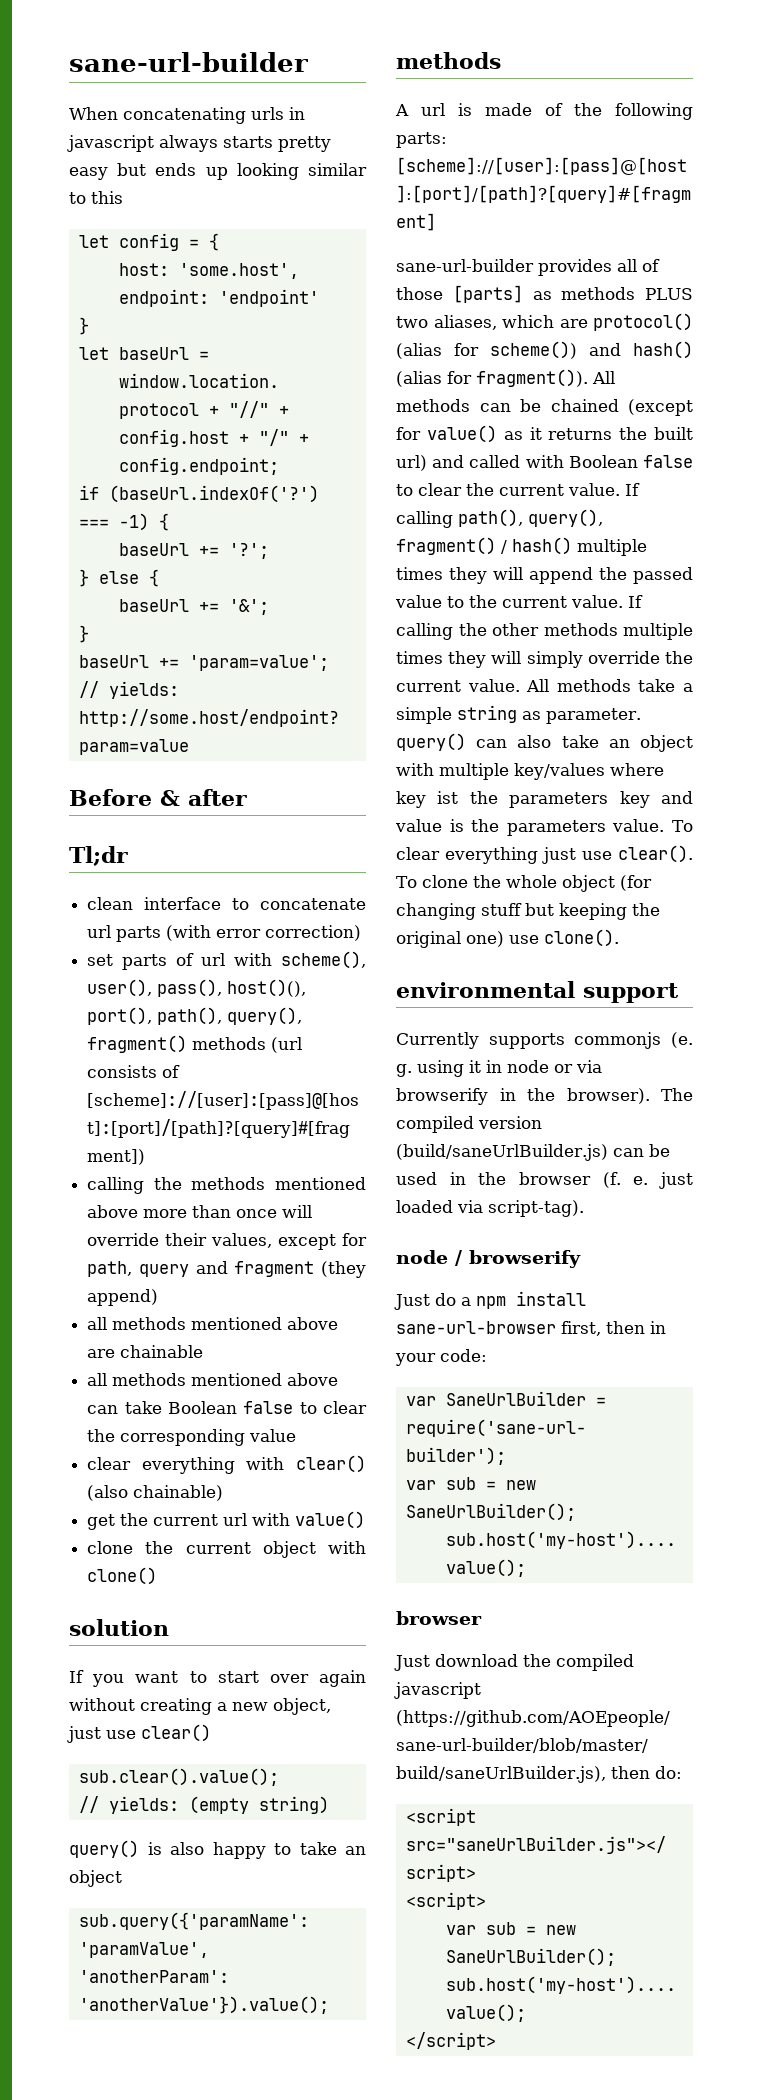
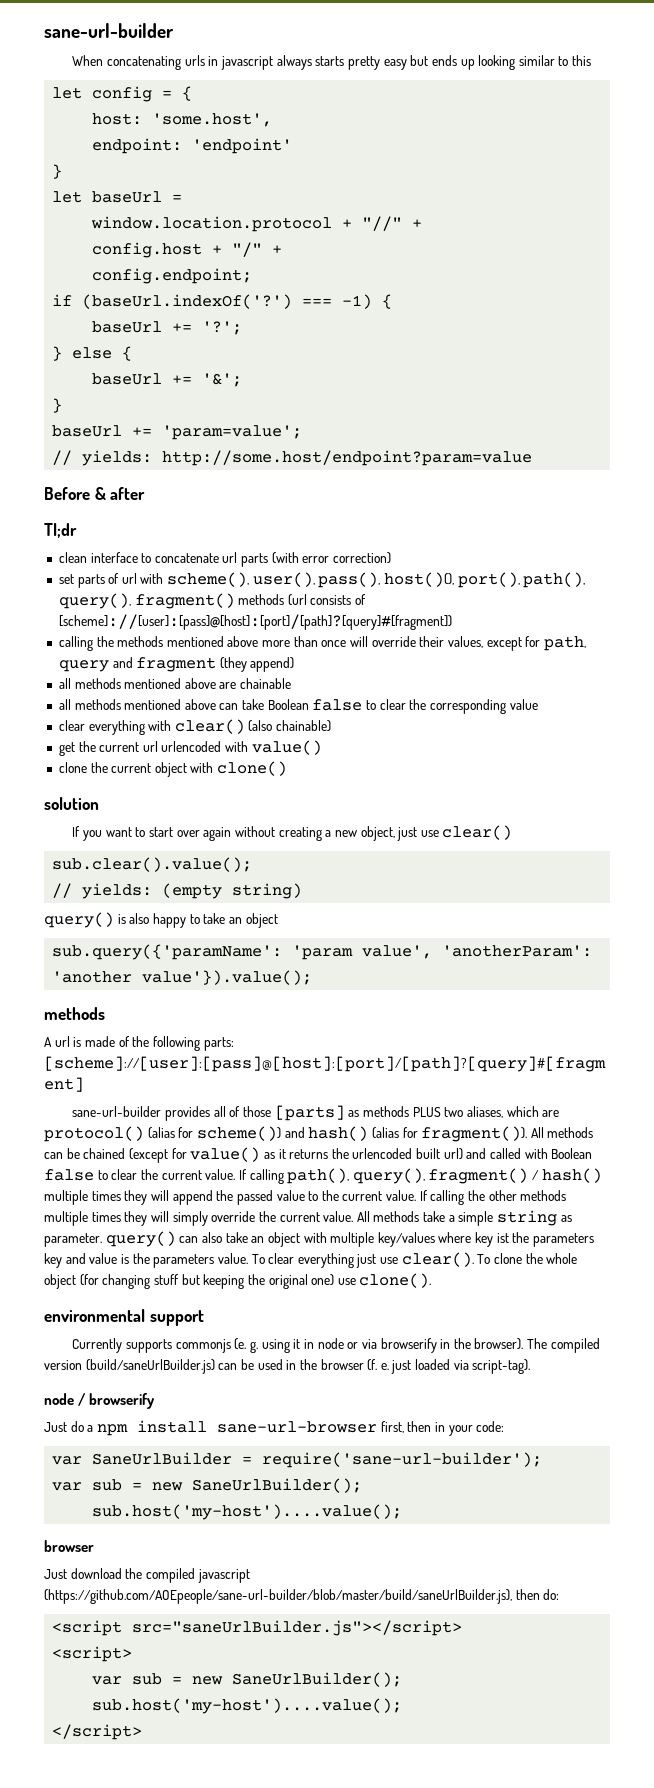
- get the current url with value()
+ get the current url urlencoded with value()
- sub.query({'paramName': 'paramValue', 'anotherParam': 'anotherValue'}).value();
+ sub.query({'paramName': 'param value', 'anotherParam': 'another value'}).value();
- All methods can be chained (except for value() as it returns the built url) and called with Boolean false to clear the current value.
+ All methods can be chained (except for value() as it returns the urlencoded built url) and called with Boolean false to clear the current value.

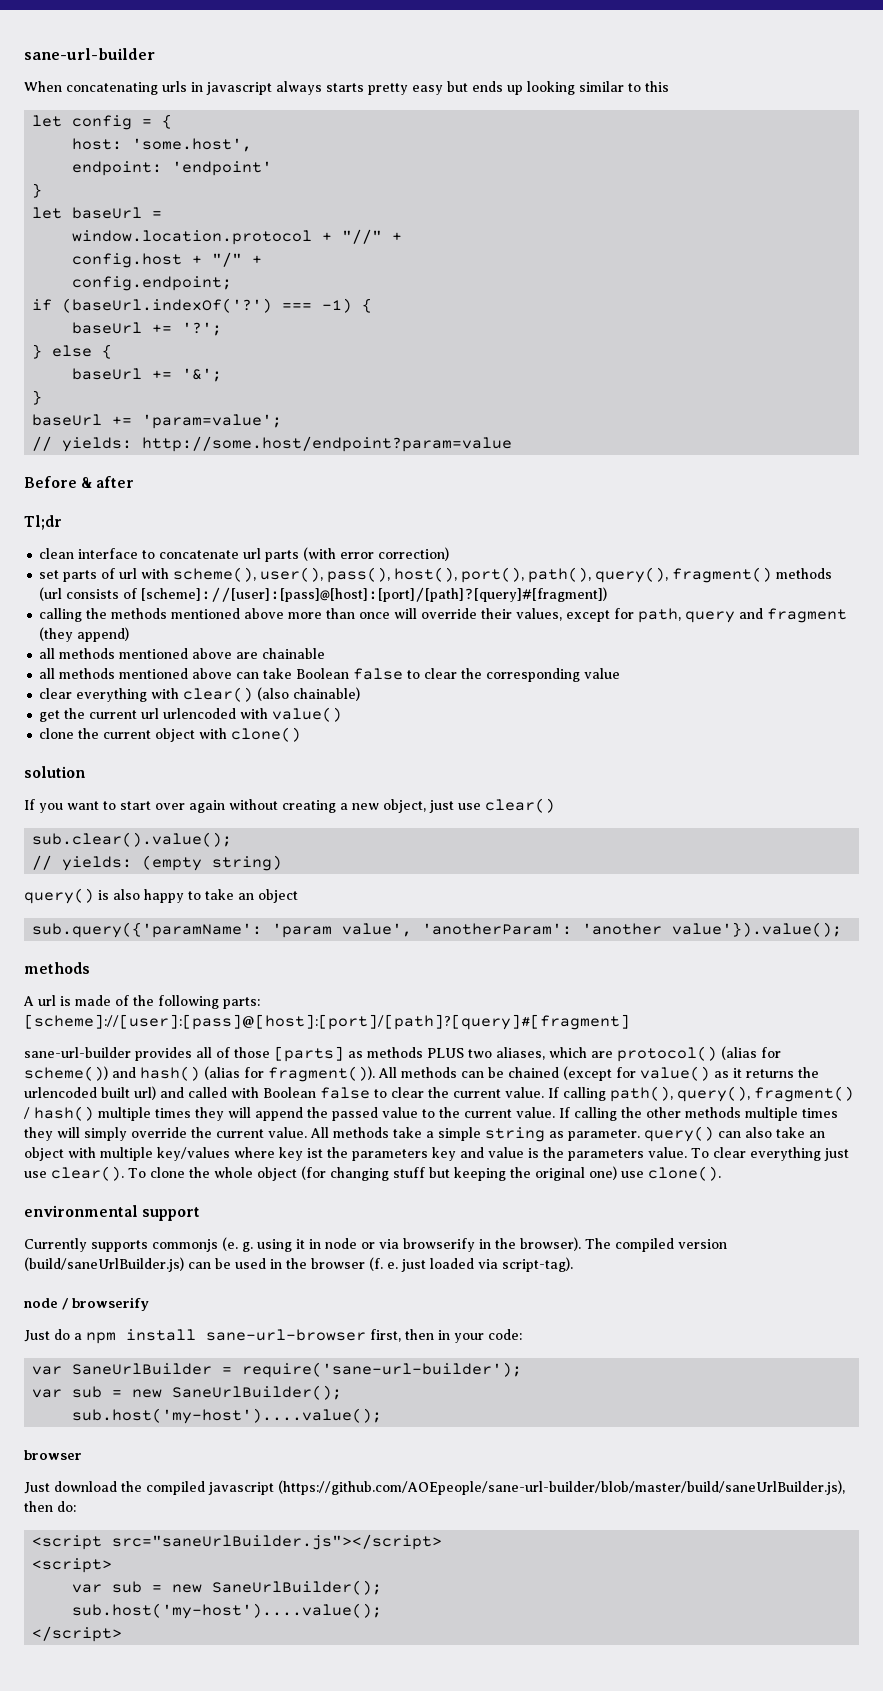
- set parts of url with scheme(), user(), pass(), host()(), port(), path(), query(), fragment() methods (url consists of [scheme]://[user]:[pass]@[host]:[port]/[path]?[query]#[fragment])
+ set parts of url with scheme(), user(), pass(), host(), port(), path(), query(), fragment() methods (url consists of [scheme]://[user]:[pass]@[host]:[port]/[path]?[query]#[fragment])

